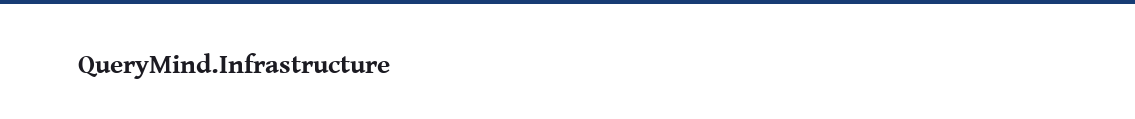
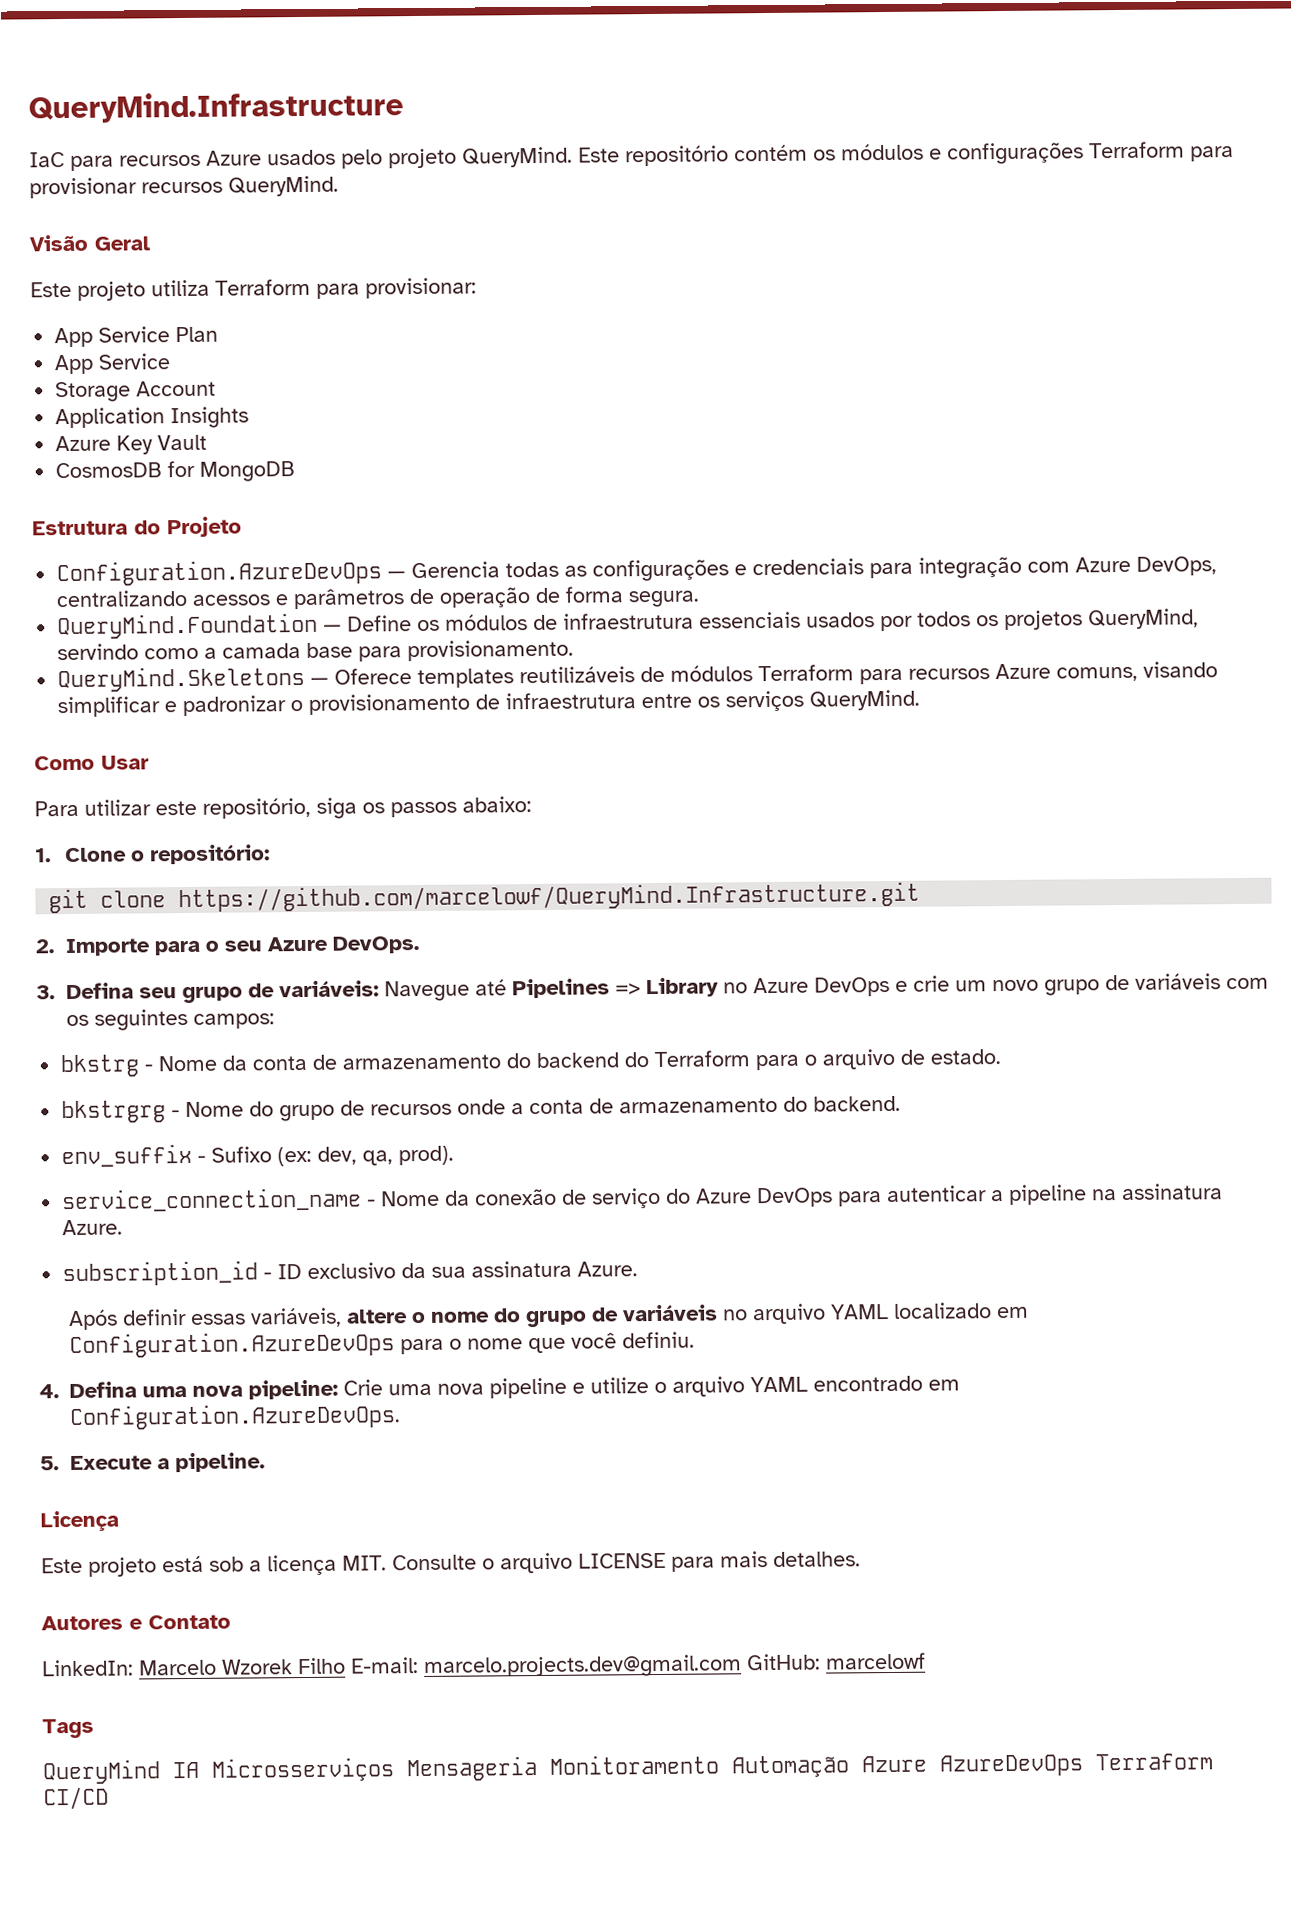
+ IaC para recursos Azure usados pelo projeto QueryMind. Este repositório contém os módulos e configurações Terraform para provisionar recursos QueryMind.
+ Visão Geral
+ Este projeto utiliza Terraform para provisionar:
+ App Service Plan
+ App Service
+ Storage Account
+ Application Insights
+ Azure Key Vault
+ CosmosDB for MongoDB
+ Estrutura do Projeto
+ Configuration.AzureDevOps — Gerencia todas as configurações e credenciais para integração com Azure DevOps, centralizando acessos e parâmetros de operação de forma segura.
+ QueryMind.Foundation — Define os módulos de infraestrutura essenciais usados por todos os projetos QueryMind, servindo como a camada base para provisionamento.
+ QueryMind.Skeletons — Oferece templates reutilizáveis de módulos Terraform para recursos Azure comuns, visando simplificar e padronizar o provisionamento de infraestrutura entre os serviços QueryMind.
+ Como Usar
+ Para utilizar este repositório, siga os passos abaixo:
+ 1. Clone o repositório:
+ git clone https://github.com/marcelowf/QueryMind.Infrastructure.git
+ 2. Importe para o seu Azure DevOps.
+ 3. Defina seu grupo de variáveis: Navegue até Pipelines => Library no Azure DevOps e crie um novo grupo de variáveis com os seguintes campos:
+ bkstrg - Nome da conta de armazenamento do backend do Terraform para o arquivo de estado.
+ bkstrgrg - Nome do grupo de recursos onde a conta de armazenamento do backend.
+ env_suffix - Sufixo (ex: dev, qa, prod).
+ service_connection_name - Nome da conexão de serviço do Azure DevOps para autenticar a pipeline na assinatura Azure.
+ subscription_id - ID exclusivo da sua assinatura Azure.
+ Após definir essas variáveis, altere o nome do grupo de variáveis no arquivo YAML localizado em Configuration.AzureDevOps para o nome que você definiu.
+ 4. Defina uma nova pipeline: Crie uma nova pipeline e utilize o arquivo YAML encontrado em Configuration.AzureDevOps.
+ 5. Execute a pipeline.
+ Licença
+ Este projeto está sob a licença MIT. Consulte o arquivo LICENSE para mais detalhes.
+ Autores e Contato
+ LinkedIn: Marcelo Wzorek Filho E-mail: marcelo.projects.dev@gmail.com GitHub: marcelowf
+ Tags
+ QueryMind IA Microsserviços Mensageria Monitoramento Automação Azure AzureDevOps Terraform CI/CD

